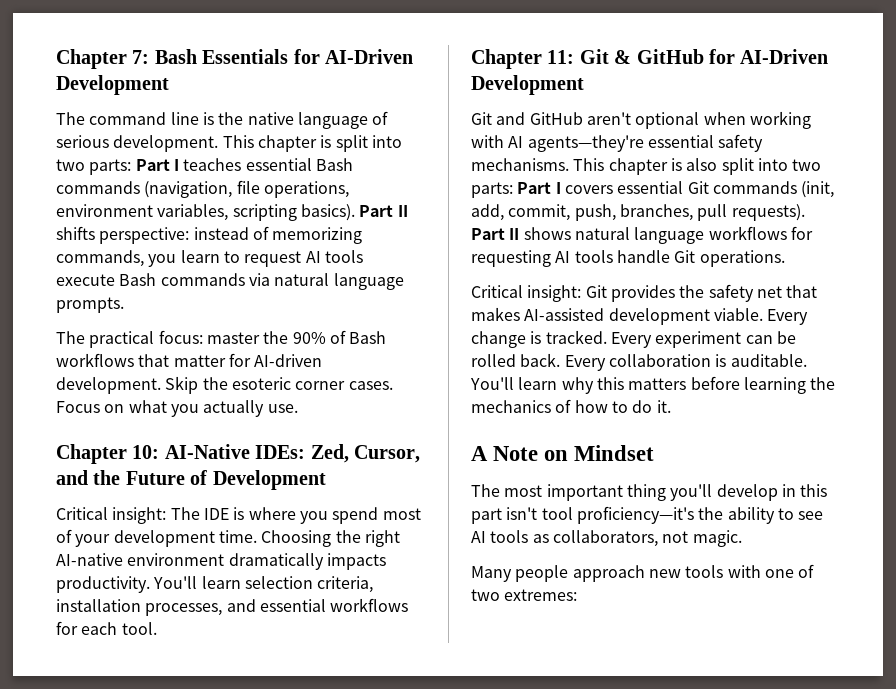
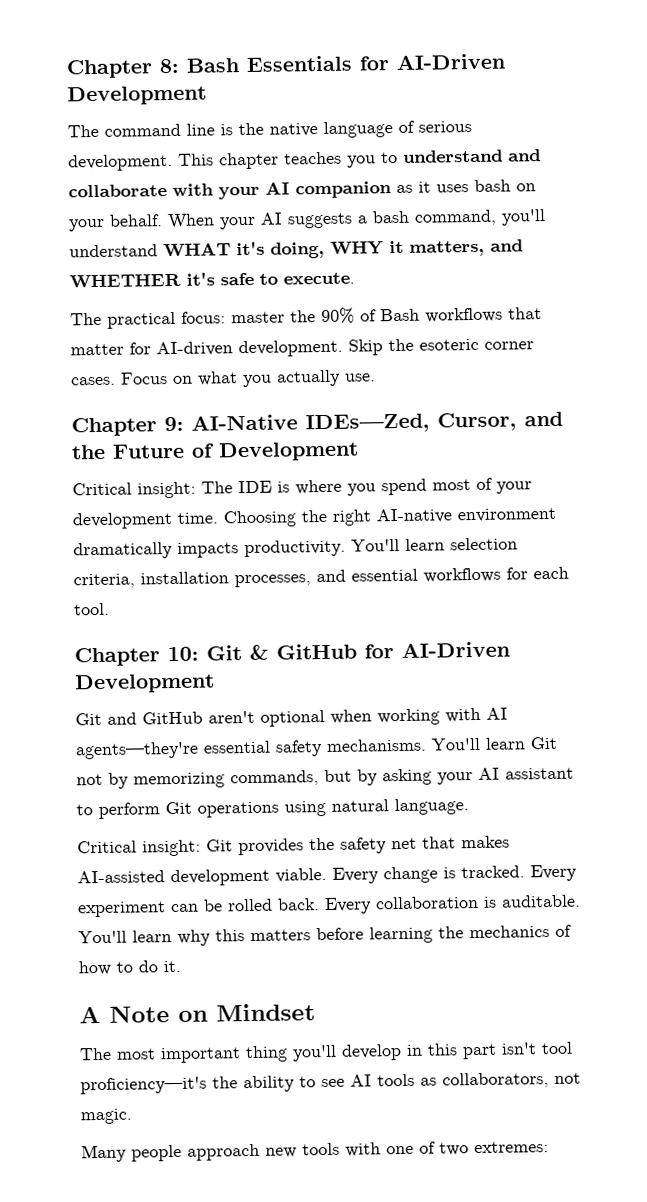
- Chapter 7: Bash Essentials for AI-Driven Development
+ Chapter 8: Bash Essentials for AI-Driven Development
- This chapter is split into two parts: Part I teaches essential Bash commands (navigation, file operations, environment variables, scripting basics). Part II shifts perspective: instead of memorizing commands, you learn to request AI tools execute Bash commands via natural language prompts.
+ This chapter teaches you to understand and collaborate with your AI companion as it uses bash on your behalf. When your AI suggests a bash command, you'll understand WHAT it's doing, WHY it matters, and WHETHER it's safe to execute.
- Chapter 10: AI-Native IDEs: Zed, Cursor, and the Future of Development
+ Chapter 9: AI-Native IDEs—Zed, Cursor, and the Future of Development
- Chapter 11: Git & GitHub for AI-Driven Development
+ Chapter 10: Git & GitHub for AI-Driven Development
- This chapter is also split into two parts: Part I covers essential Git commands (init, add, commit, push, branches, pull requests). Part II shows natural language workflows for requesting AI tools handle Git operations.
+ You'll learn Git not by memorizing commands, but by asking your AI assistant to perform Git operations using natural language.

